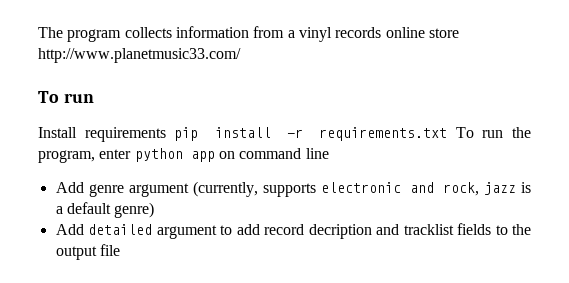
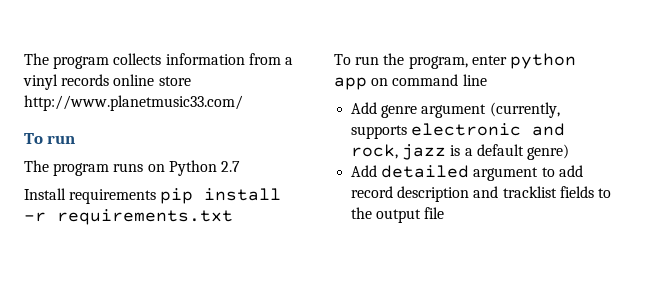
+ The program runs on Python 2.7
- Install requirements pip install -r requirements.txt To run the program, enter python app on command line
+ Install requirements pip install -r requirements.txt
+ To run the program, enter python app on command line
- Add detailed argument to add record decription and tracklist fields to the output file
+ Add detailed argument to add record description and tracklist fields to the output file

